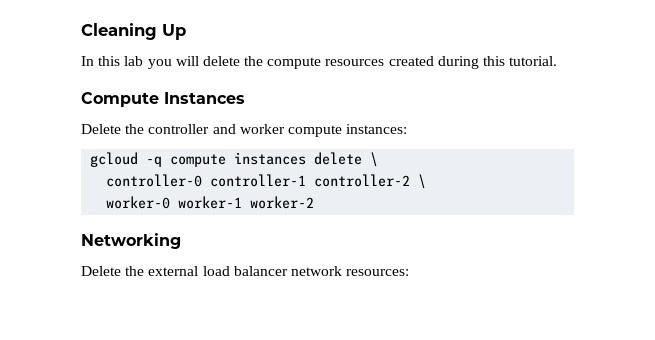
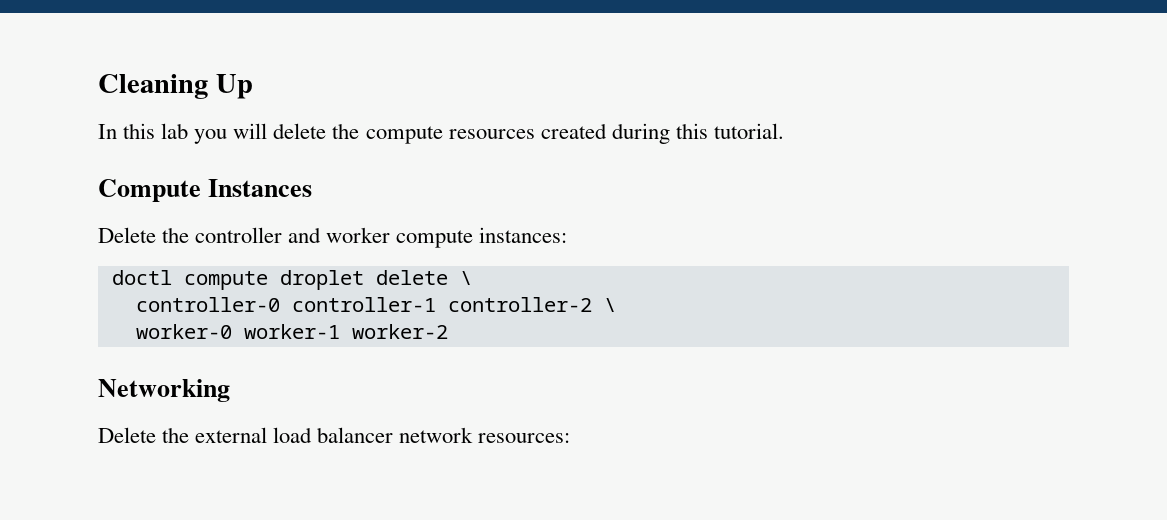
- gcloud -q compute instances delete \
+ doctl compute droplet delete \

